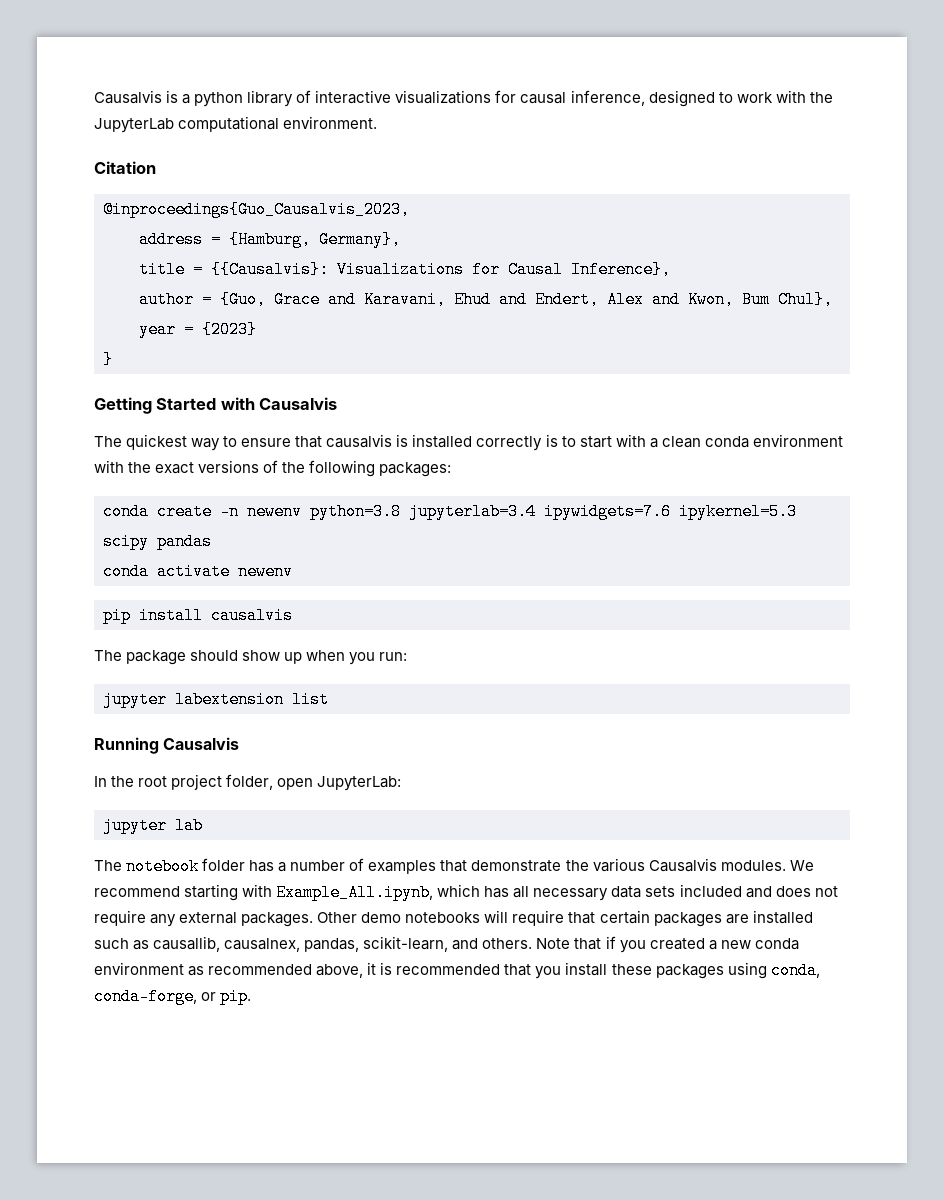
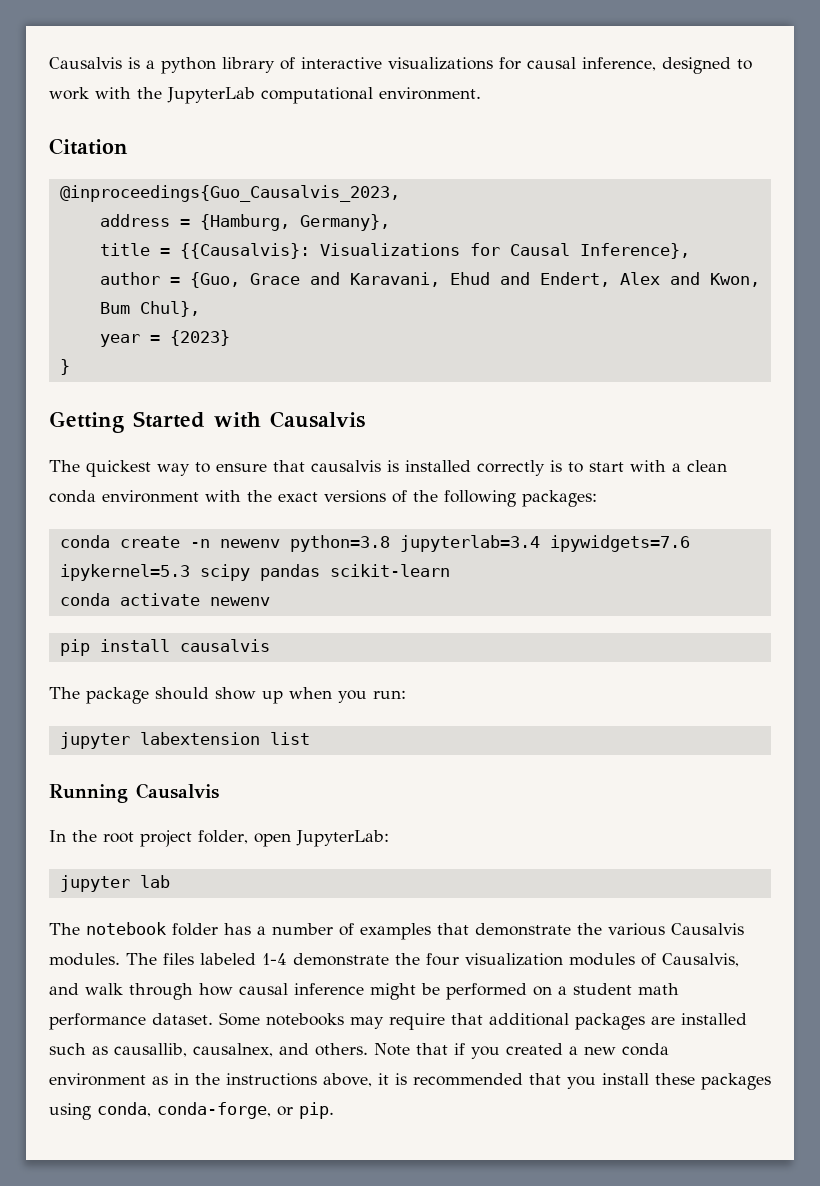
- conda create -n newenv python=3.8 jupyterlab=3.4 ipywidgets=7.6 ipykernel=5.3 scipy pandas
+ conda create -n newenv python=3.8 jupyterlab=3.4 ipywidgets=7.6 ipykernel=5.3 scipy pandas scikit-learn
- We recommend starting with Example_All.ipynb, which has all necessary data sets included and does not require any external packages. Other demo notebooks will require that certain packages are installed such as causallib, causalnex, pandas, scikit-learn, and others.
+ The files labeled 1-4 demonstrate the four visualization modules of Causalvis, and walk through how causal inference might be performed on a student math performance dataset. Some notebooks may require that additional packages are installed such as causallib, causalnex, and others.
- Note that if you created a new conda environment as recommended above, it is recommended that you install these packages using conda, conda-forge, or pip.
+ Note that if you created a new conda environment as in the instructions above, it is recommended that you install these packages using conda, conda-forge, or pip.

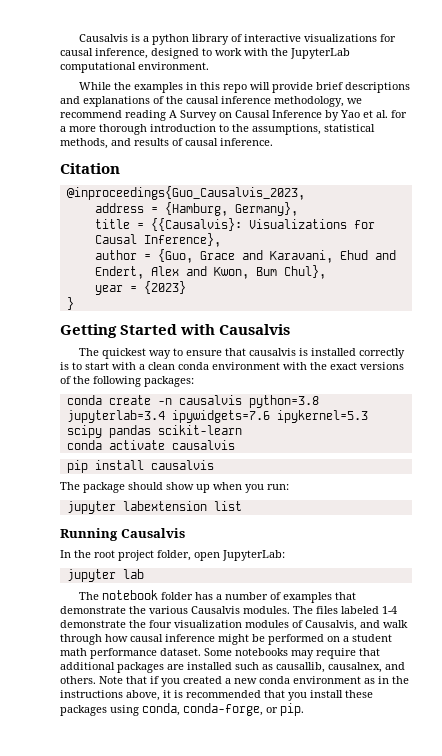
+ While the examples in this repo will provide brief descriptions and explanations of the causal inference methodology, we recommend reading A Survey on Causal Inference by Yao et al. for a more thorough introduction to the assumptions, statistical methods, and results of causal inference.
- conda create -n newenv python=3.8 jupyterlab=3.4 ipywidgets=7.6 ipykernel=5.3 scipy pandas scikit-learn
+ conda create -n causalvis python=3.8 jupyterlab=3.4 ipywidgets=7.6 ipykernel=5.3 scipy pandas scikit-learn
- conda activate newenv
+ conda activate causalvis

